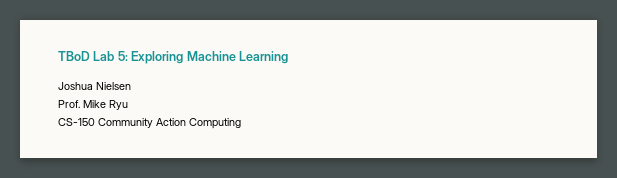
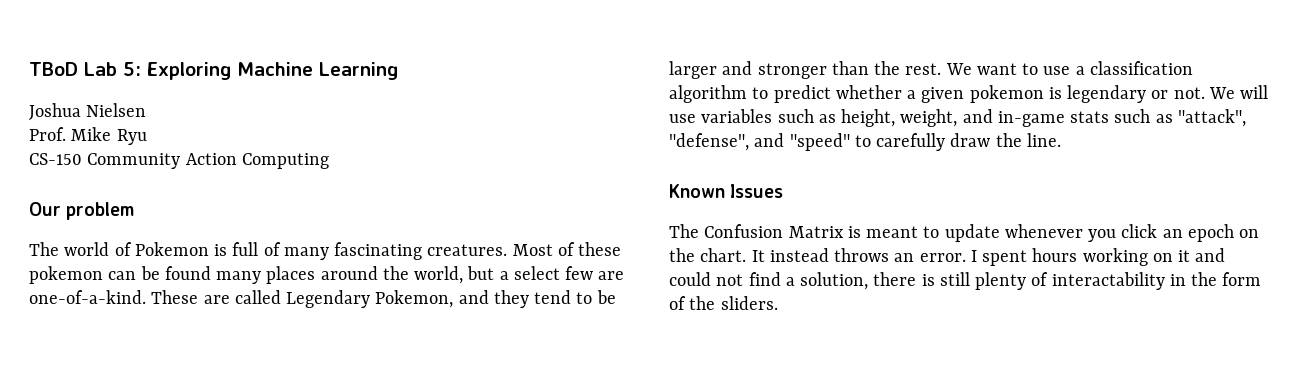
+ Our problem
+ The world of Pokemon is full of many fascinating creatures. Most of these pokemon can be found many places around the world, but a select few are one-of-a-kind. These are called Legendary Pokemon, and they tend to be larger and stronger than the rest. We want to use a classification algorithm to predict whether a given pokemon is legendary or not. We will use variables such as height, weight, and in-game stats such as "attack", "defense", and "speed" to carefully draw the line.
+ Known Issues
+ The Confusion Matrix is meant to update whenever you click an epoch on the chart. It instead throws an error. I spent hours working on it and could not find a solution, there is still plenty of interactability in the form of the sliders.

